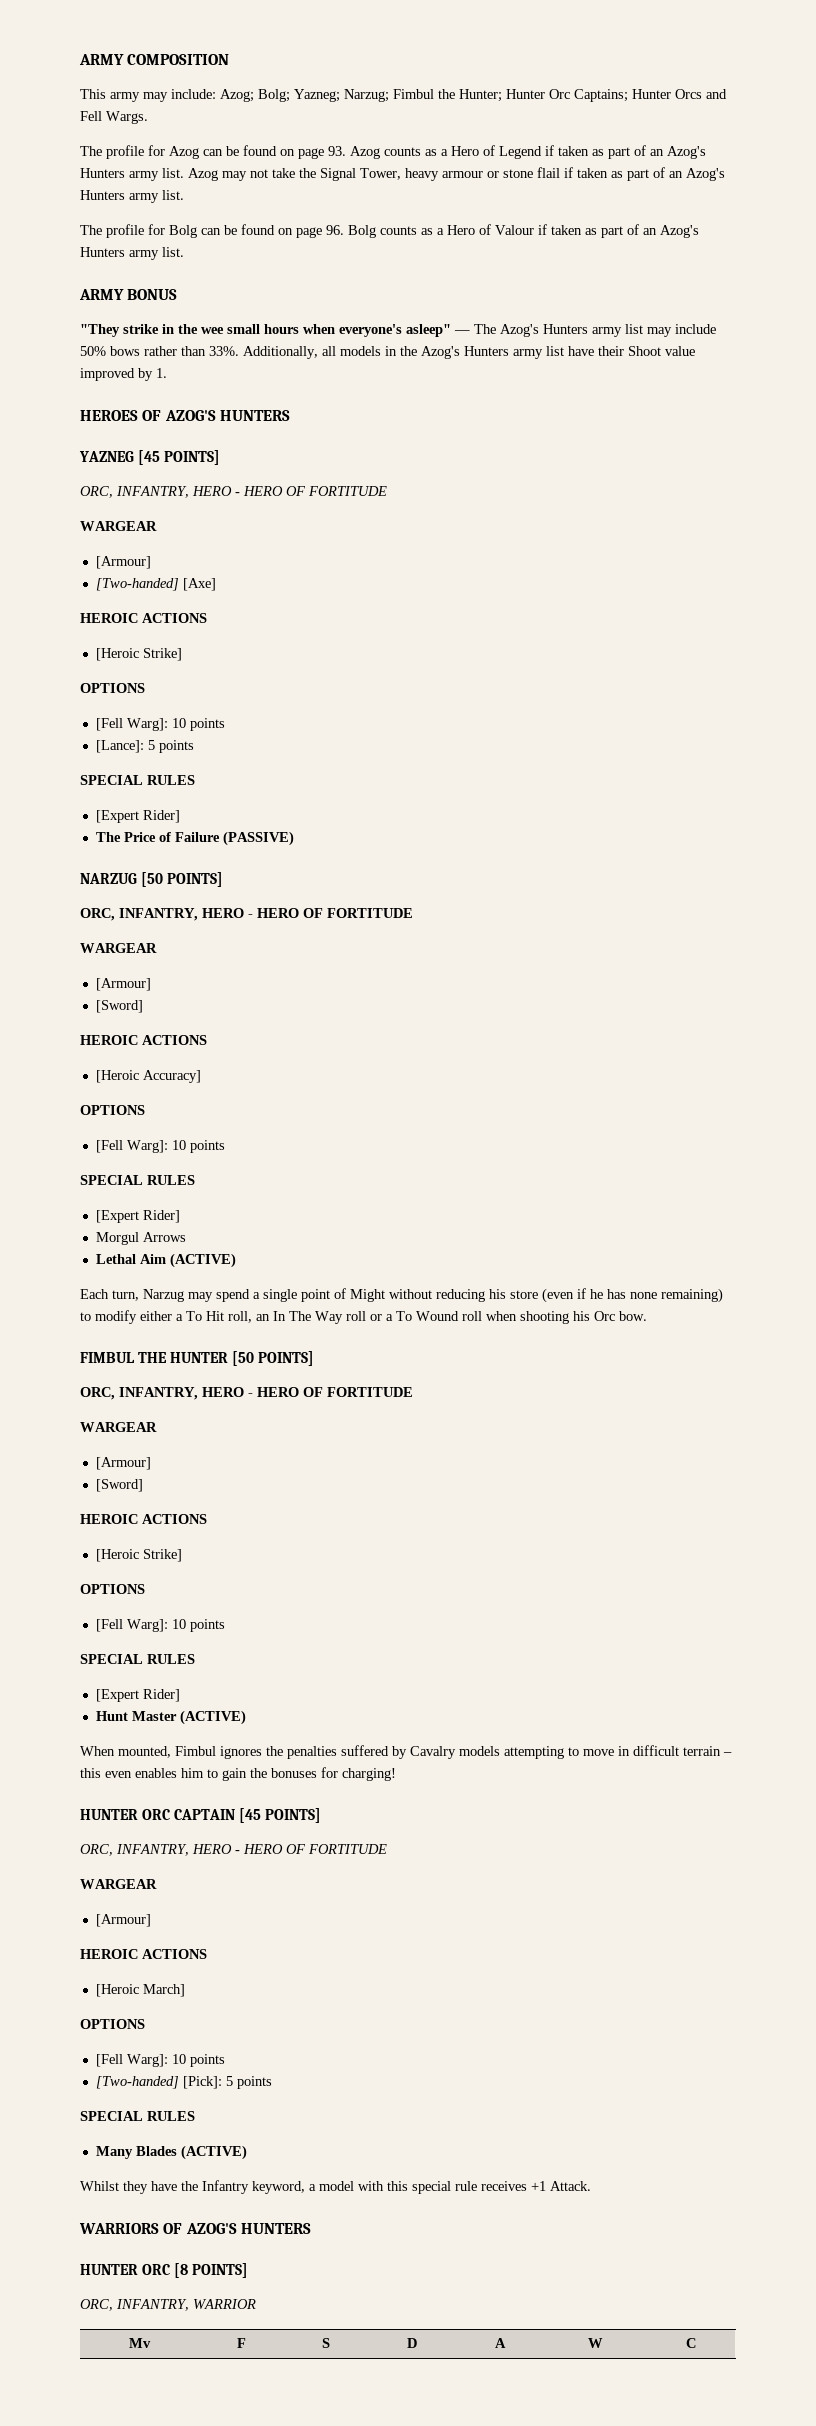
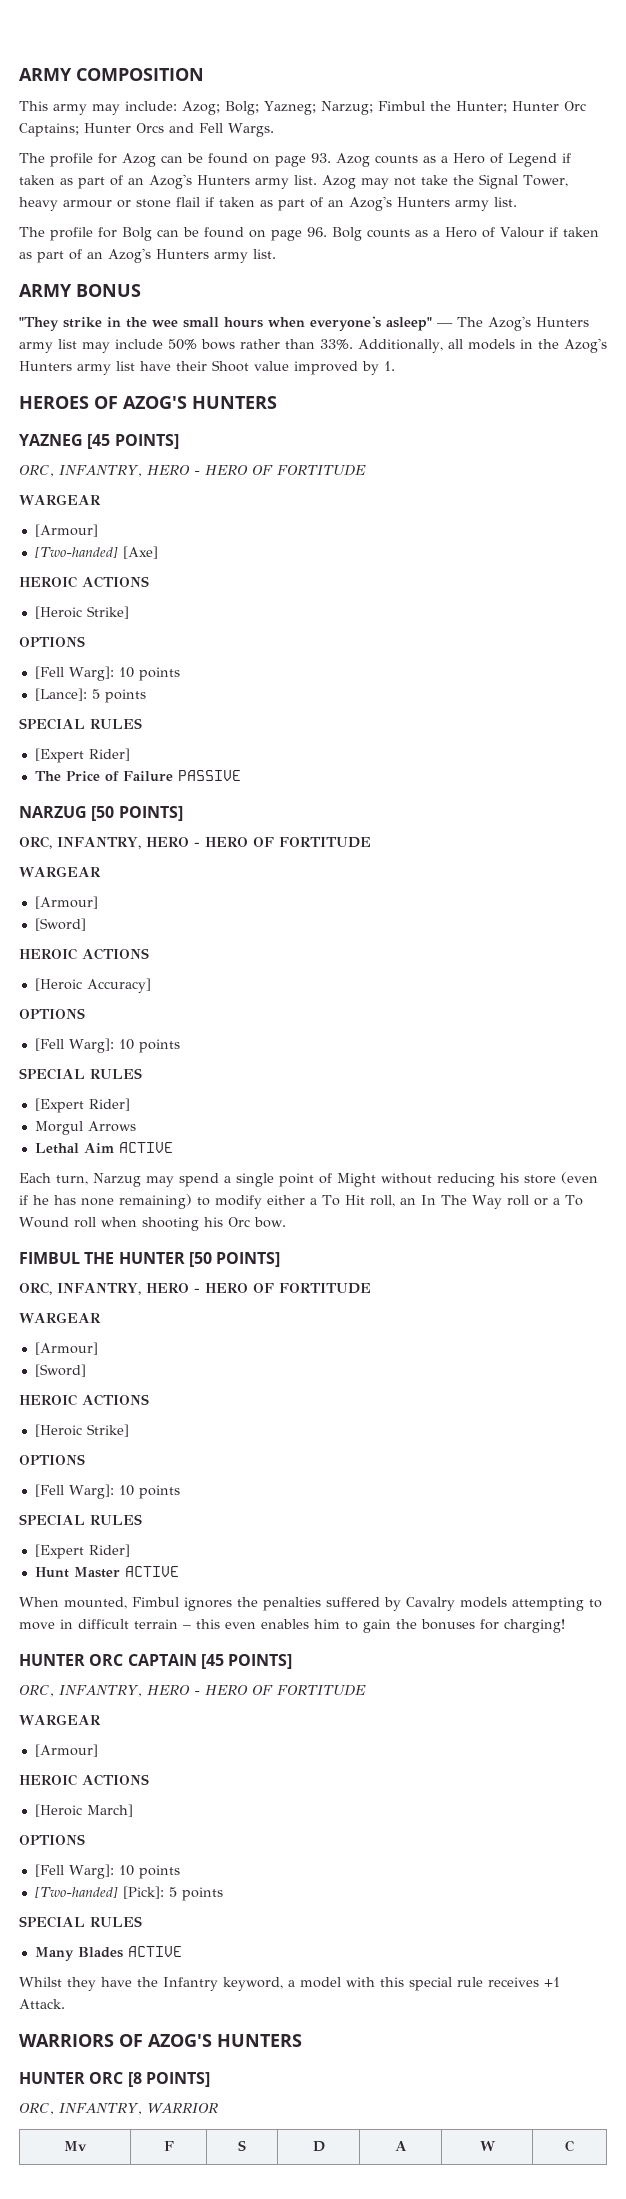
- The Price of Failure (PASSIVE)
+ The Price of Failure PASSIVE
- Lethal Aim (ACTIVE)
+ Lethal Aim ACTIVE
- Hunt Master (ACTIVE)
+ Hunt Master ACTIVE
- Many Blades (ACTIVE)
+ Many Blades ACTIVE

